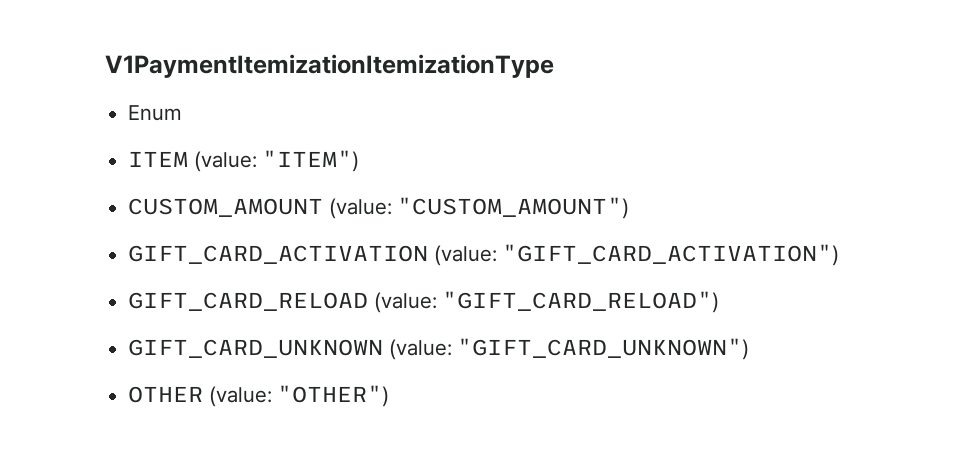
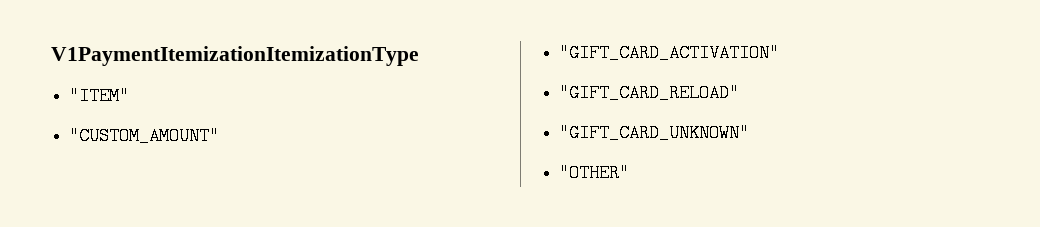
- Enum
- ITEM (value: "ITEM")
- CUSTOM_AMOUNT (value: "CUSTOM_AMOUNT")
- GIFT_CARD_ACTIVATION (value: "GIFT_CARD_ACTIVATION")
- GIFT_CARD_RELOAD (value: "GIFT_CARD_RELOAD")
- GIFT_CARD_UNKNOWN (value: "GIFT_CARD_UNKNOWN")
- OTHER (value: "OTHER")
+ "ITEM"
+ "CUSTOM_AMOUNT"
+ "GIFT_CARD_ACTIVATION"
+ "GIFT_CARD_RELOAD"
+ "GIFT_CARD_UNKNOWN"
+ "OTHER"

